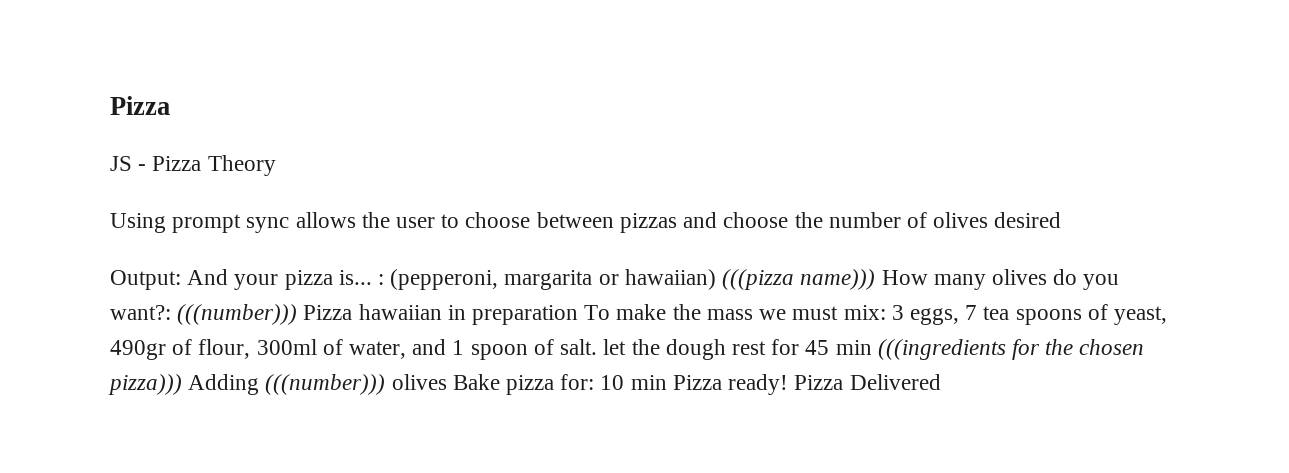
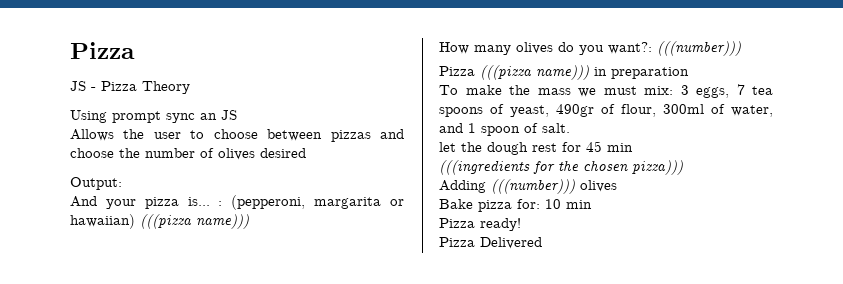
- Using prompt sync allows the user to choose between pizzas and choose the number of olives desired
+ Using prompt sync an JS
+ Allows the user to choose between pizzas and choose the number of olives desired
- Output: And your pizza is... :
+ Output:
+ And your pizza is... :
- (pepperoni, margarita or hawaiian) (((pizza name))) How many olives do you want?: (((number))) Pizza hawaiian in preparation To make the mass we must mix:
+ (pepperoni, margarita or hawaiian) (((pizza name)))
+ How many olives do you want?: (((number)))
+ Pizza (((pizza name))) in preparation
+ To make the mass we must mix:
- 3 eggs, 7 tea spoons of yeast, 490gr of flour, 300ml of water, and 1 spoon of salt. let the dough rest for 45 min (((ingredients for the chosen pizza))) Adding (((number))) olives Bake pizza for:
+ 3 eggs, 7 tea spoons of yeast, 490gr of flour, 300ml of water, and 1 spoon of salt.
+ let the dough rest for 45 min
+ (((ingredients for the chosen pizza)))
+ Adding (((number))) olives
+ Bake pizza for:
- 10 min Pizza ready! Pizza Delivered
+ 10 min
+ Pizza ready!
+ Pizza Delivered

